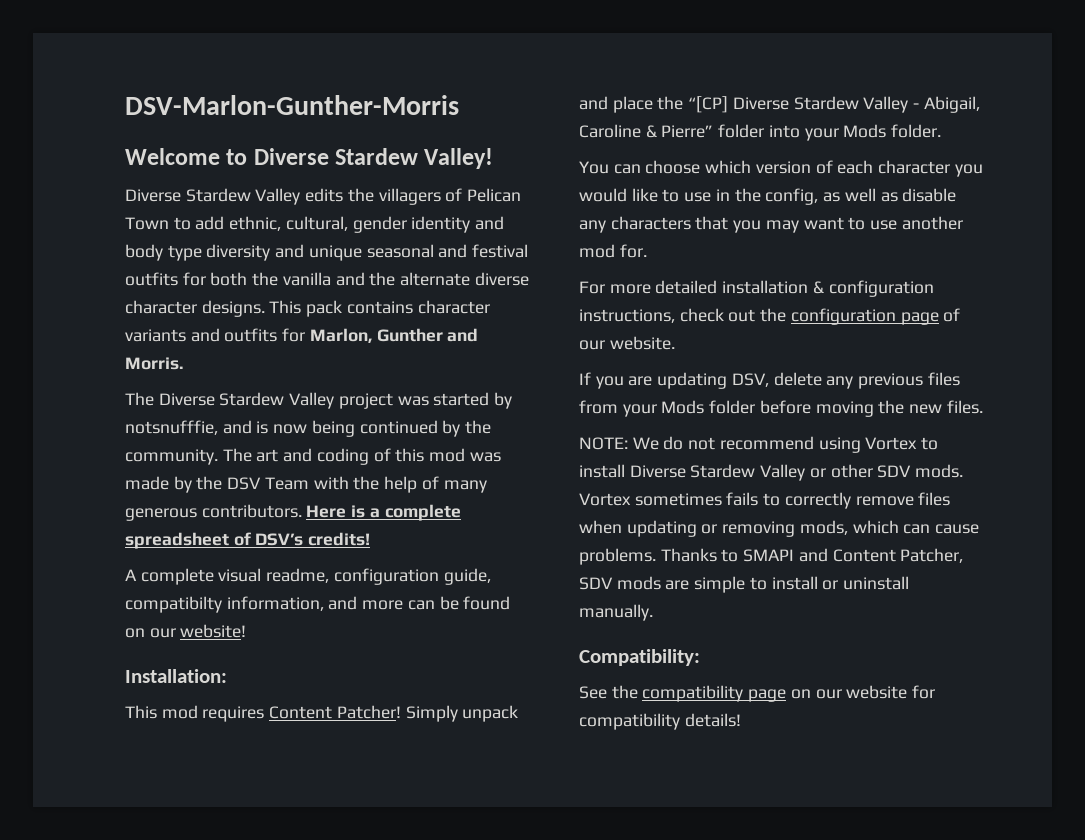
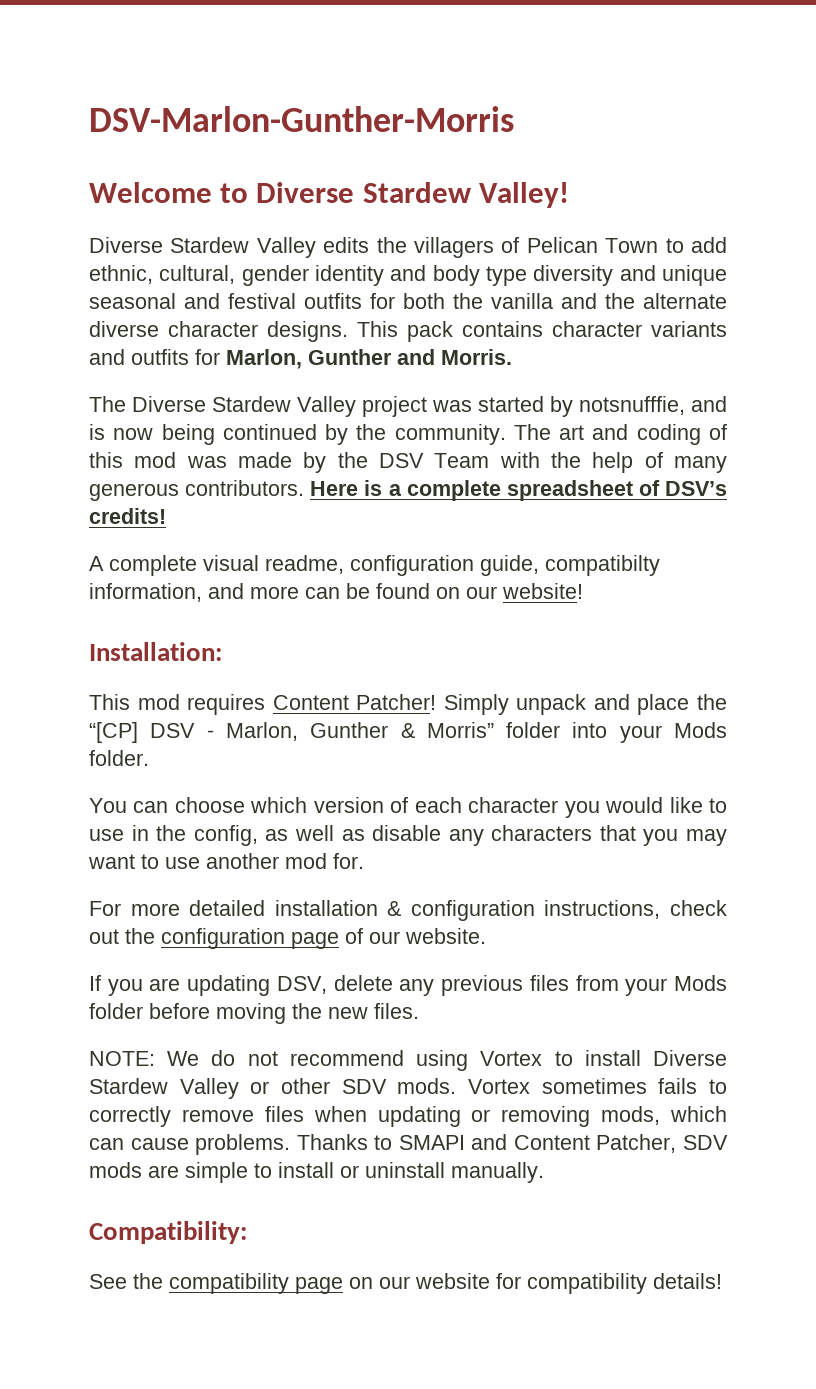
- Simply unpack and place the “[CP] Diverse Stardew Valley - Abigail, Caroline & Pierre” folder into your Mods folder.
+ Simply unpack and place the “[CP] DSV - Marlon, Gunther & Morris” folder into your Mods folder.

